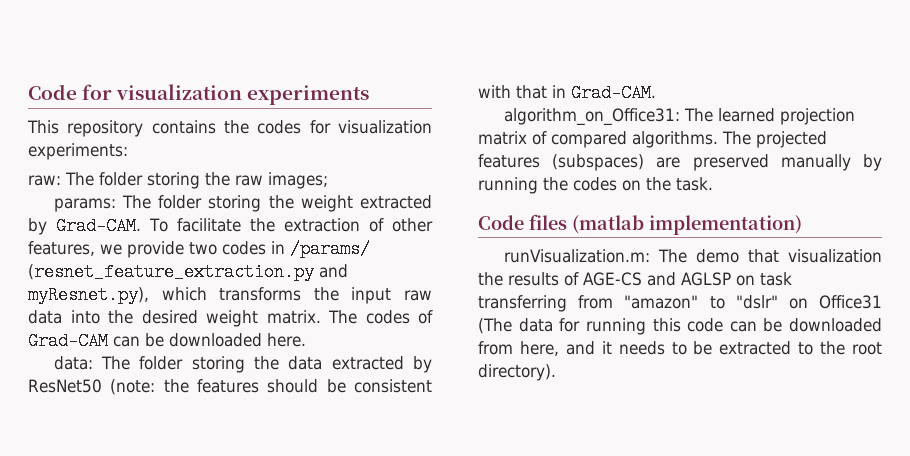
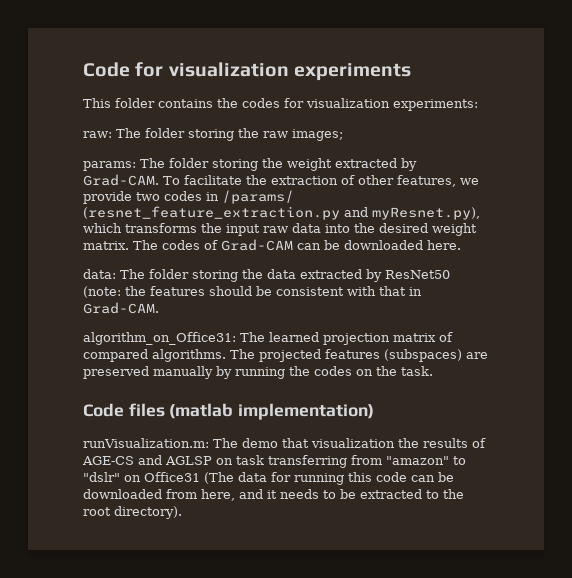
- This repository contains the codes for visualization experiments:
+ This folder contains the codes for visualization experiments:

